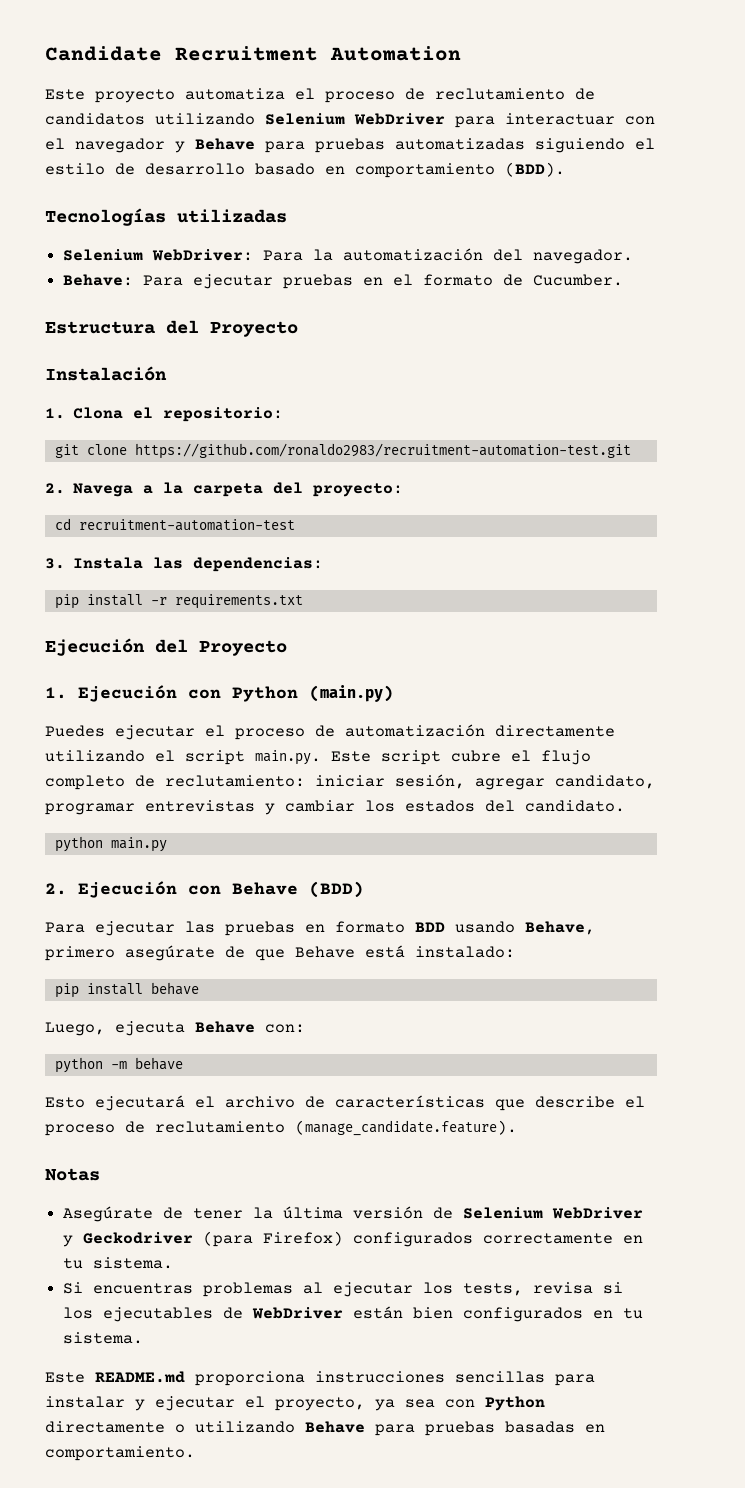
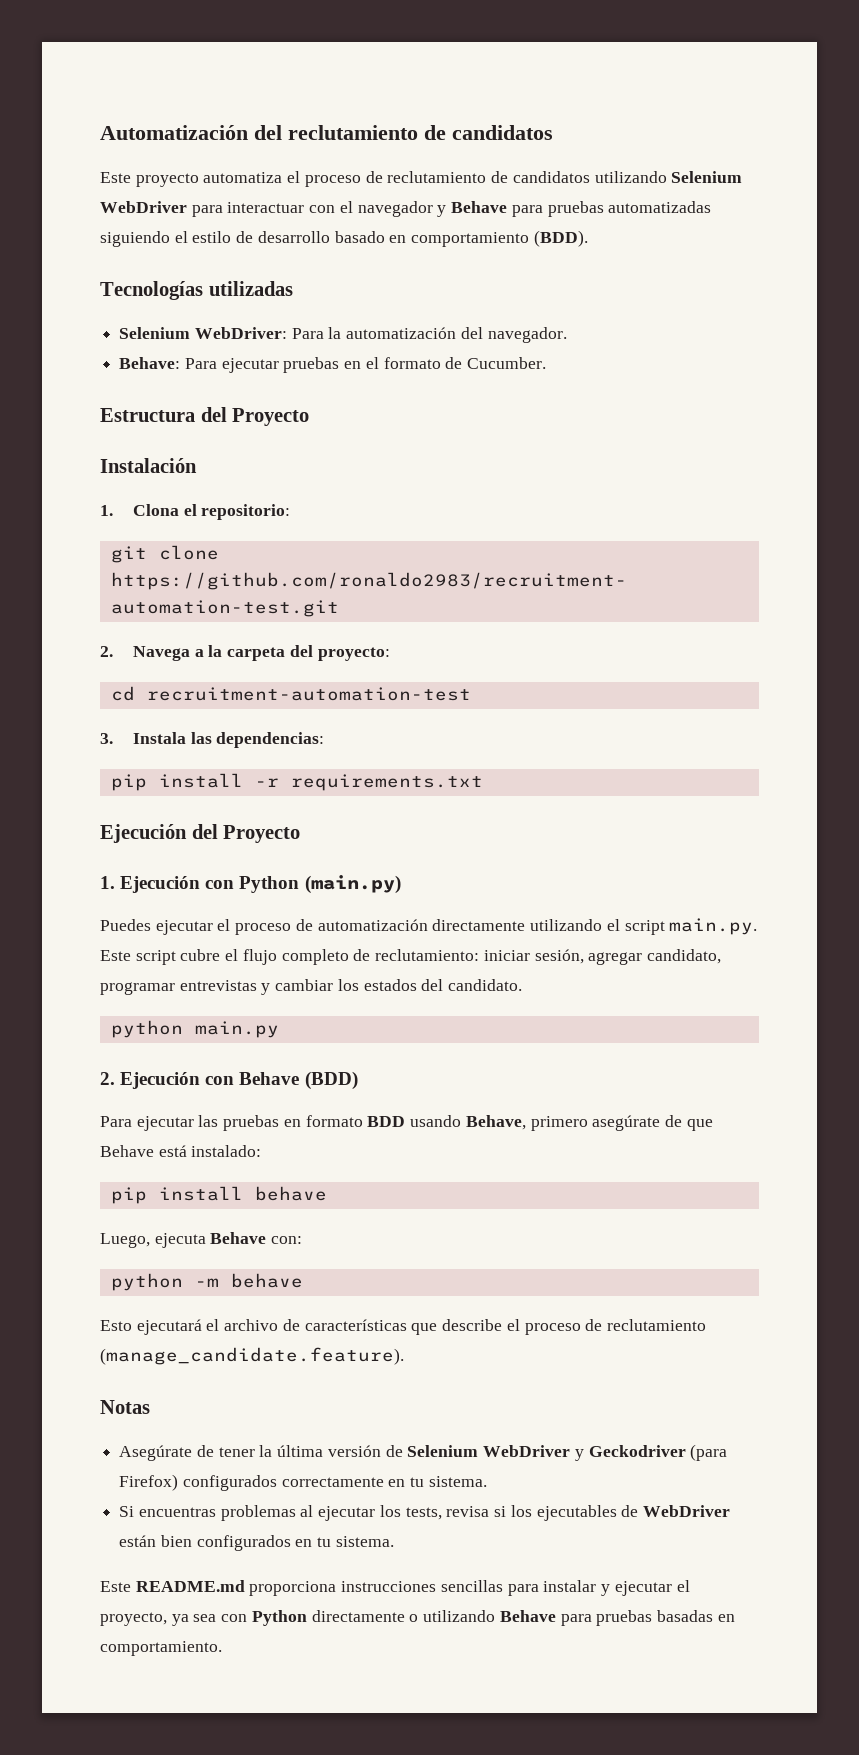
- Candidate Recruitment Automation
+ Automatización del reclutamiento de candidatos

